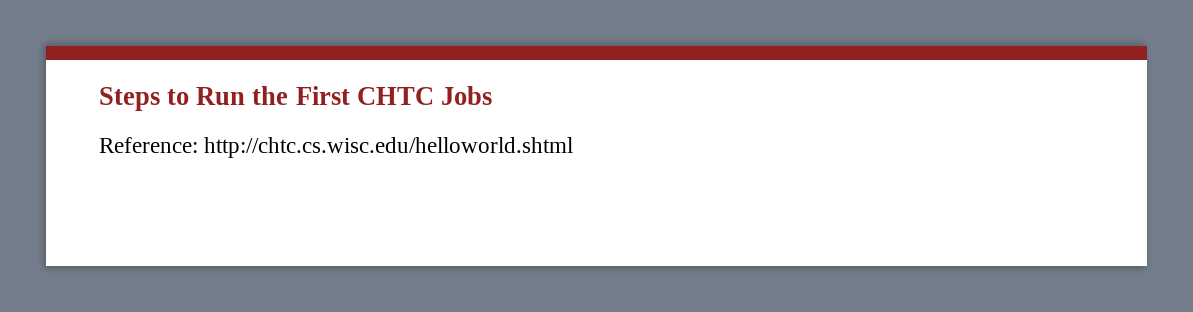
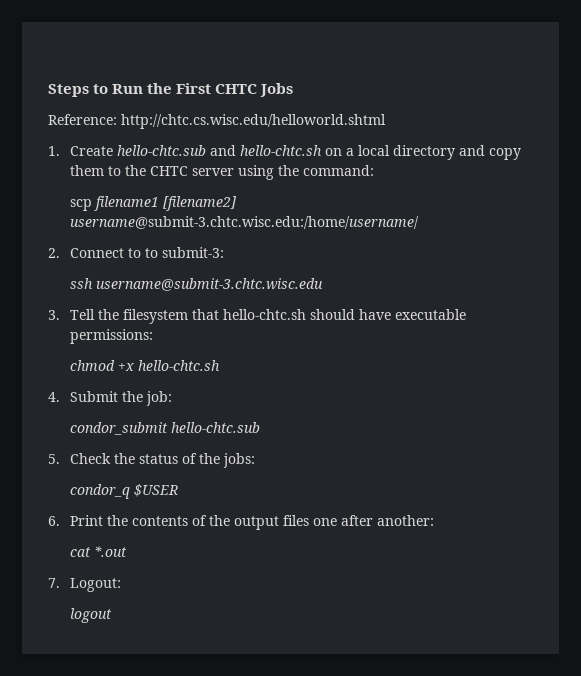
+ 1. Create hello-chtc.sub and hello-chtc.sh on a local directory and copy them to the CHTC server using the command:
+ scp filename1 [filename2] username@submit-3.chtc.wisc.edu:/home/username/
+ 2. Connect to to submit-3:
+ ssh username@submit-3.chtc.wisc.edu
+ 3. Tell the filesystem that hello-chtc.sh should have executable permissions:
+ chmod +x hello-chtc.sh
+ 4. Submit the job:
+ condor_submit hello-chtc.sub
+ 5. Check the status of the jobs:
+ condor_q $USER
+ 6. Print the contents of the output files one after another:
+ cat *.out
+ 7. Logout:
+ logout

